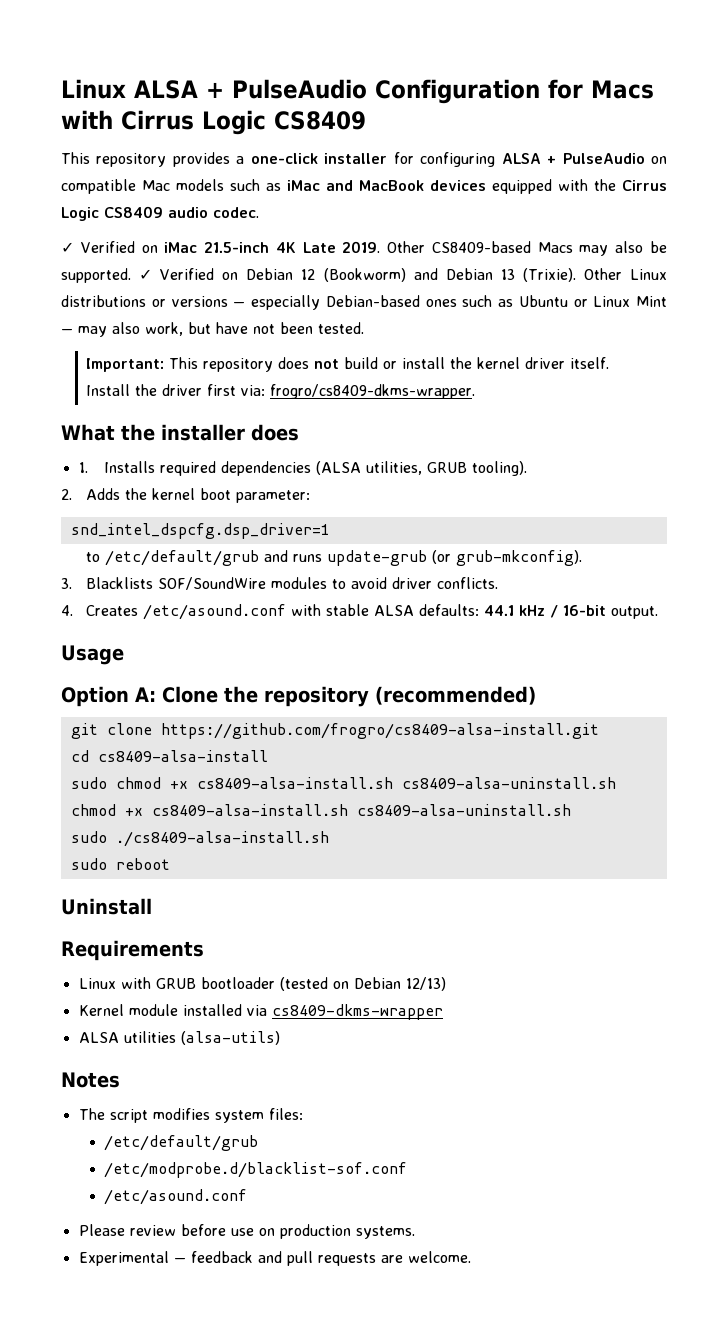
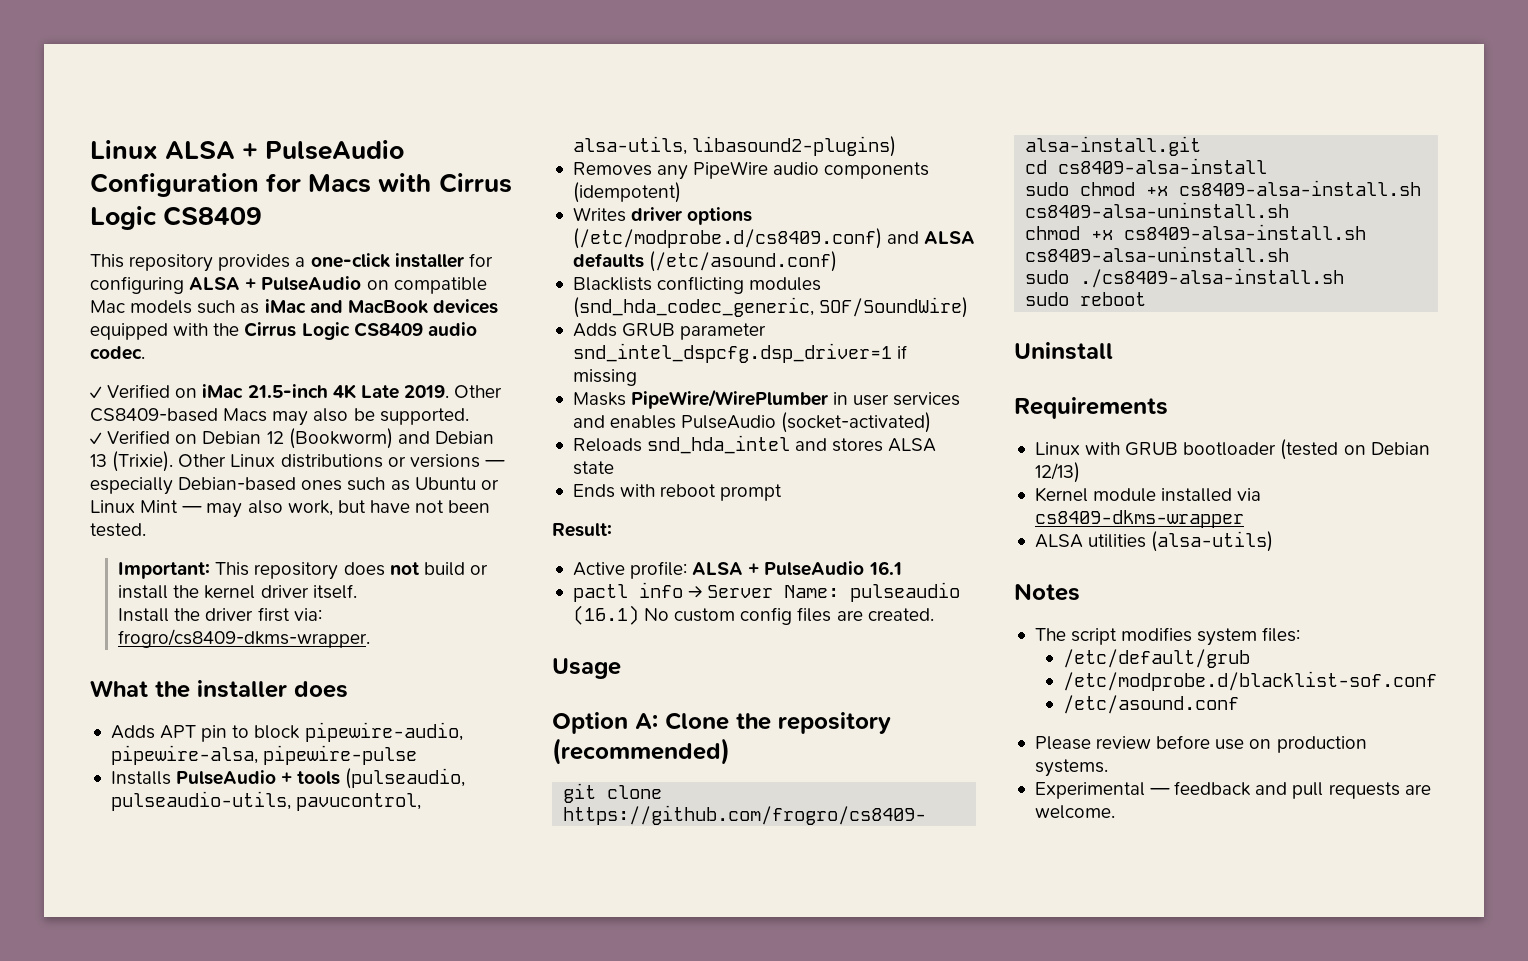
- Other CS8409-based Macs may also be supported. ✓ Verified on Debian 12 (Bookworm) and Debian 13 (Trixie).
+ Other CS8409-based Macs may also be supported.
+ ✓ Verified on Debian 12 (Bookworm) and Debian 13 (Trixie).
- 1. Installs required dependencies (ALSA utilities, GRUB tooling).
- 2. Adds the kernel boot parameter:
- snd_intel_dspcfg.dsp_driver=1
- to /etc/default/grub and runs update-grub (or grub-mkconfig).
- 3. Blacklists SOF/SoundWire modules to avoid driver conflicts.
- 4. Creates /etc/asound.conf with stable ALSA defaults: 44.1 kHz / 16-bit output.
+ Adds APT pin to block pipewire-audio, pipewire-alsa, pipewire-pulse
+ Installs PulseAudio + tools (pulseaudio, pulseaudio-utils, pavucontrol, alsa-utils, libasound2-plugins)
+ Removes any PipeWire audio components (idempotent)
+ Writes driver options (/etc/modprobe.d/cs8409.conf) and ALSA defaults (/etc/asound.conf)
+ Blacklists conflicting modules (snd_hda_codec_generic, SOF/SoundWire)
+ Adds GRUB parameter snd_intel_dspcfg.dsp_driver=1 if missing
+ Masks PipeWire/WirePlumber in user services and enables PulseAudio (socket-activated)
+ Reloads snd_hda_intel and stores ALSA state
+ Ends with reboot prompt
+ Result:
+ Active profile: ALSA + PulseAudio 16.1
+ pactl info → Server Name: pulseaudio (16.1) No custom config files are created.

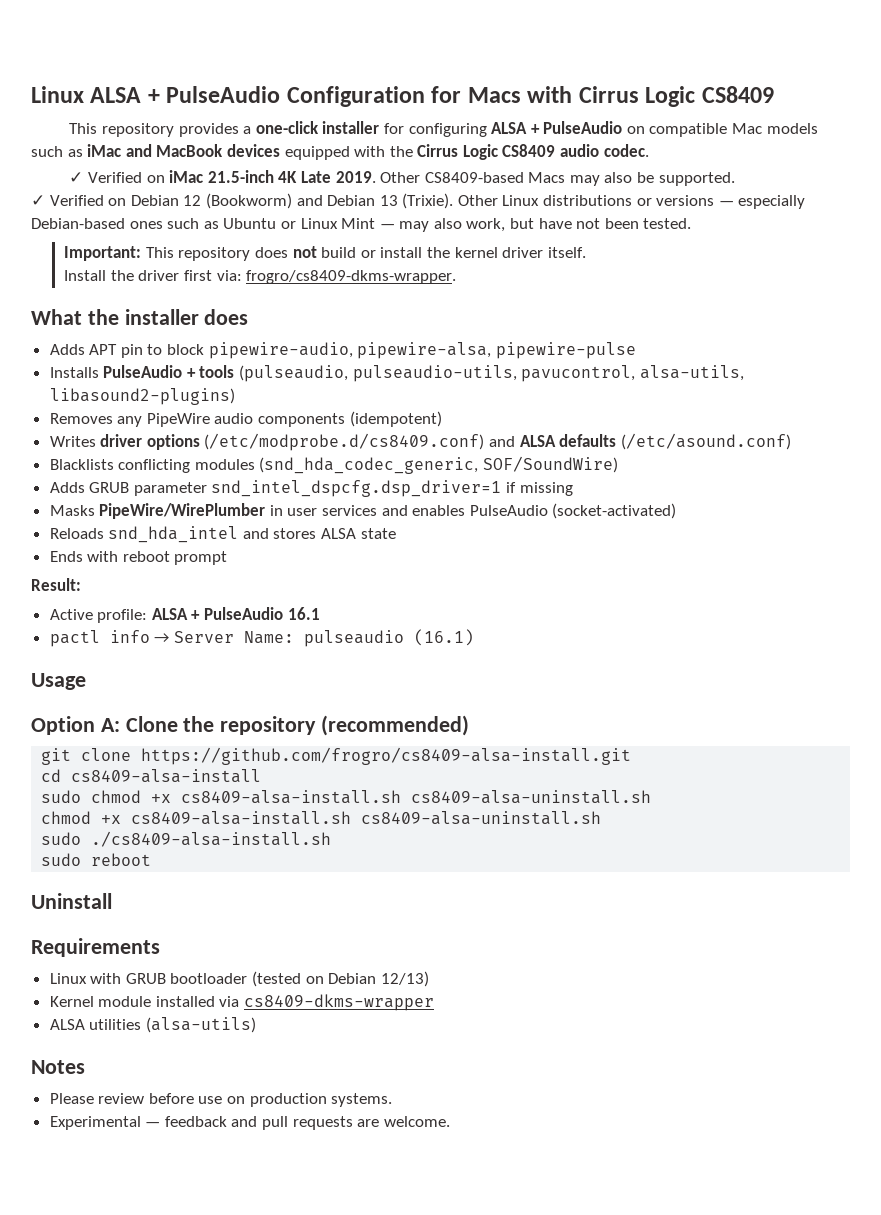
- pactl info → Server Name: pulseaudio (16.1) No custom config files are created.
+ pactl info → Server Name: pulseaudio (16.1)
- The script modifies system files:
- /etc/default/grub
- /etc/modprobe.d/blacklist-sof.conf
- /etc/asound.conf

